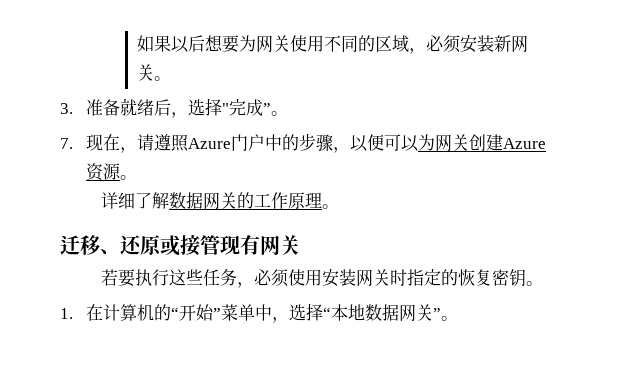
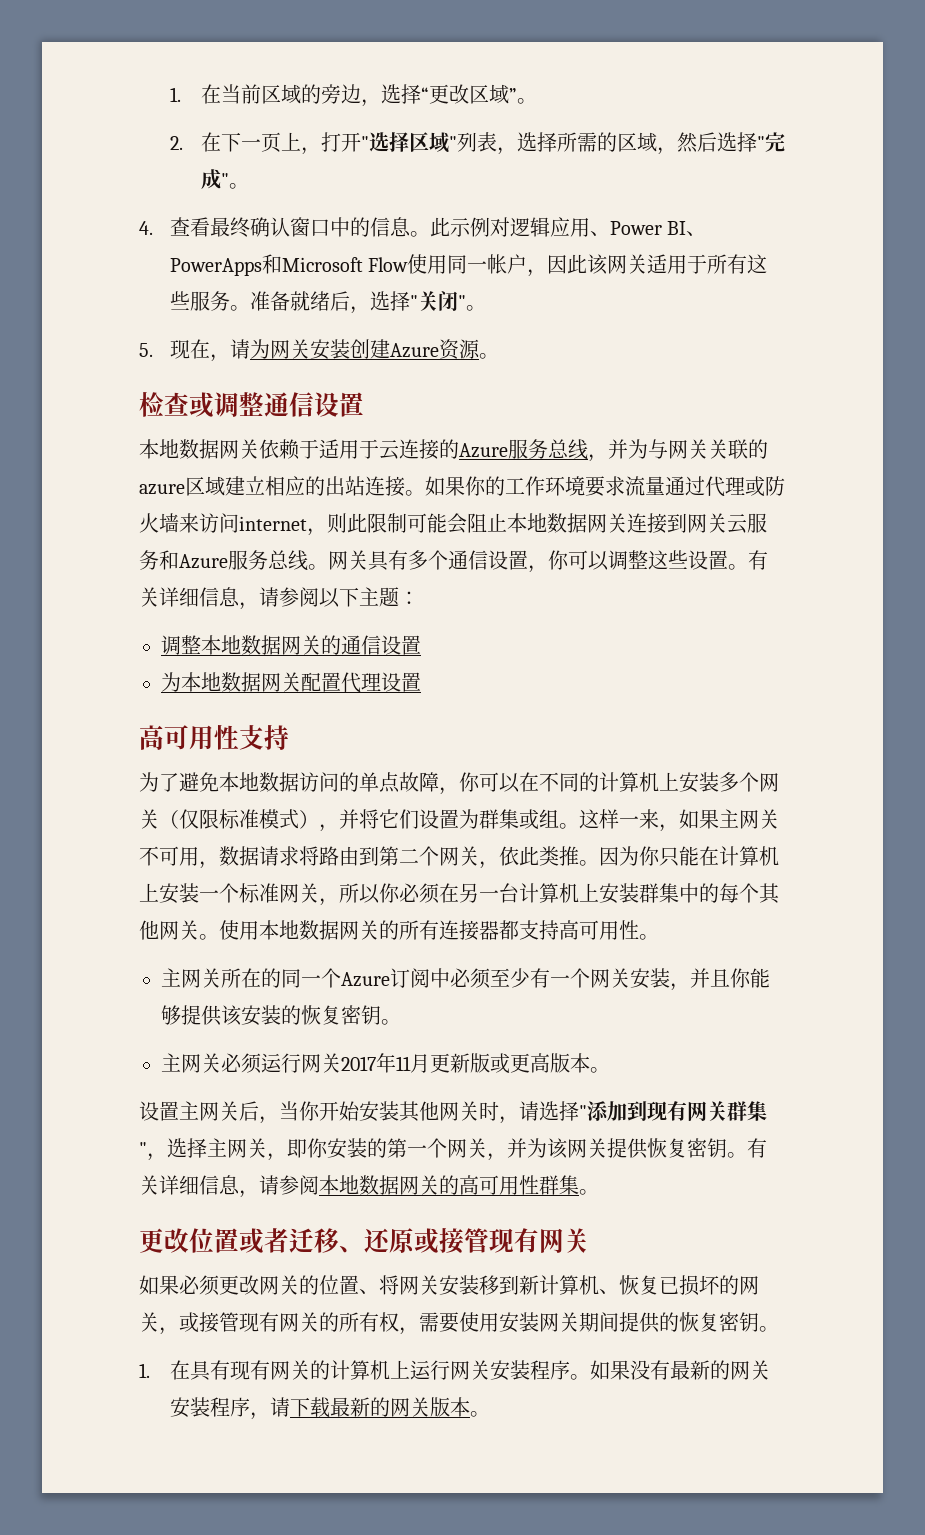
- 如果以后想要为网关使用不同的区域，必须安装新网关。
- 3.准备就绪后，选择"完成”。
- 7.现在，请遵照Azure门户中的步骤，以便可以为网关创建Azure资源。
- 详细了解数据网关的工作原理。
- 迁移、还原或接管现有网关
+ 1.在当前区域的旁边，选择“更改区域”。
+ 2.在下一页上，打开"选择区域"列表，选择所需的区域，然后选择"完成"。
+ 4.查看最终确认窗口中的信息。此示例对逻辑应用、Power BI、PowerApps和Microsoft Flow使用同一帐户，因此该网关适用于所有这些服务。准备就绪后，选择"关闭"。
+ 5.现在，请为网关安装创建Azure资源。
+ 检查或调整通信设置
+ 本地数据网关依赖于适用于云连接的Azure服务总线，并为与网关关联的azure区域建立相应的出站连接。如果你的工作环境要求流量通过代理或防火墙来访问internet，则此限制可能会阻止本地数据网关连接到网关云服务和Azure服务总线。网关具有多个通信设置，你可以调整这些设置。有关详细信息，请参阅以下主题：
+ 调整本地数据网关的通信设置
+ 为本地数据网关配置代理设置
+ 高可用性支持
+ 为了避免本地数据访问的单点故障，你可以在不同的计算机上安装多个网关（仅限标准模式），并将它们设置为群集或组。这样一来，如果主网关不可用，数据请求将路由到第二个网关，依此类推。因为你只能在计算机上安装一个标准网关，所以你必须在另一台计算机上安装群集中的每个其他网关。使用本地数据网关的所有连接器都支持高可用性。
+ 主网关所在的同一个Azure订阅中必须至少有一个网关安装，并且你能够提供该安装的恢复密钥。
+ 主网关必须运行网关2017年11月更新版或更高版本。
+ 设置主网关后，当你开始安装其他网关时，请选择"添加到现有网关群集"，选择主网关，即你安装的第一个网关，并为该网关提供恢复密钥。有关详细信息，请参阅本地数据网关的高可用性群集。
+ 更改位置或者迁移、还原或接管现有网关
- 若要执行这些任务，必须使用安装网关时指定的恢复密钥。
+ 如果必须更改网关的位置、将网关安装移到新计算机、恢复已损坏的网关，或接管现有网关的所有权，需要使用安装网关期间提供的恢复密钥。
- 1.在计算机的“开始”菜单中，选择“本地数据网关”。
+ 1.在具有现有网关的计算机上运行网关安装程序。如果没有最新的网关安装程序，请下载最新的网关版本。

